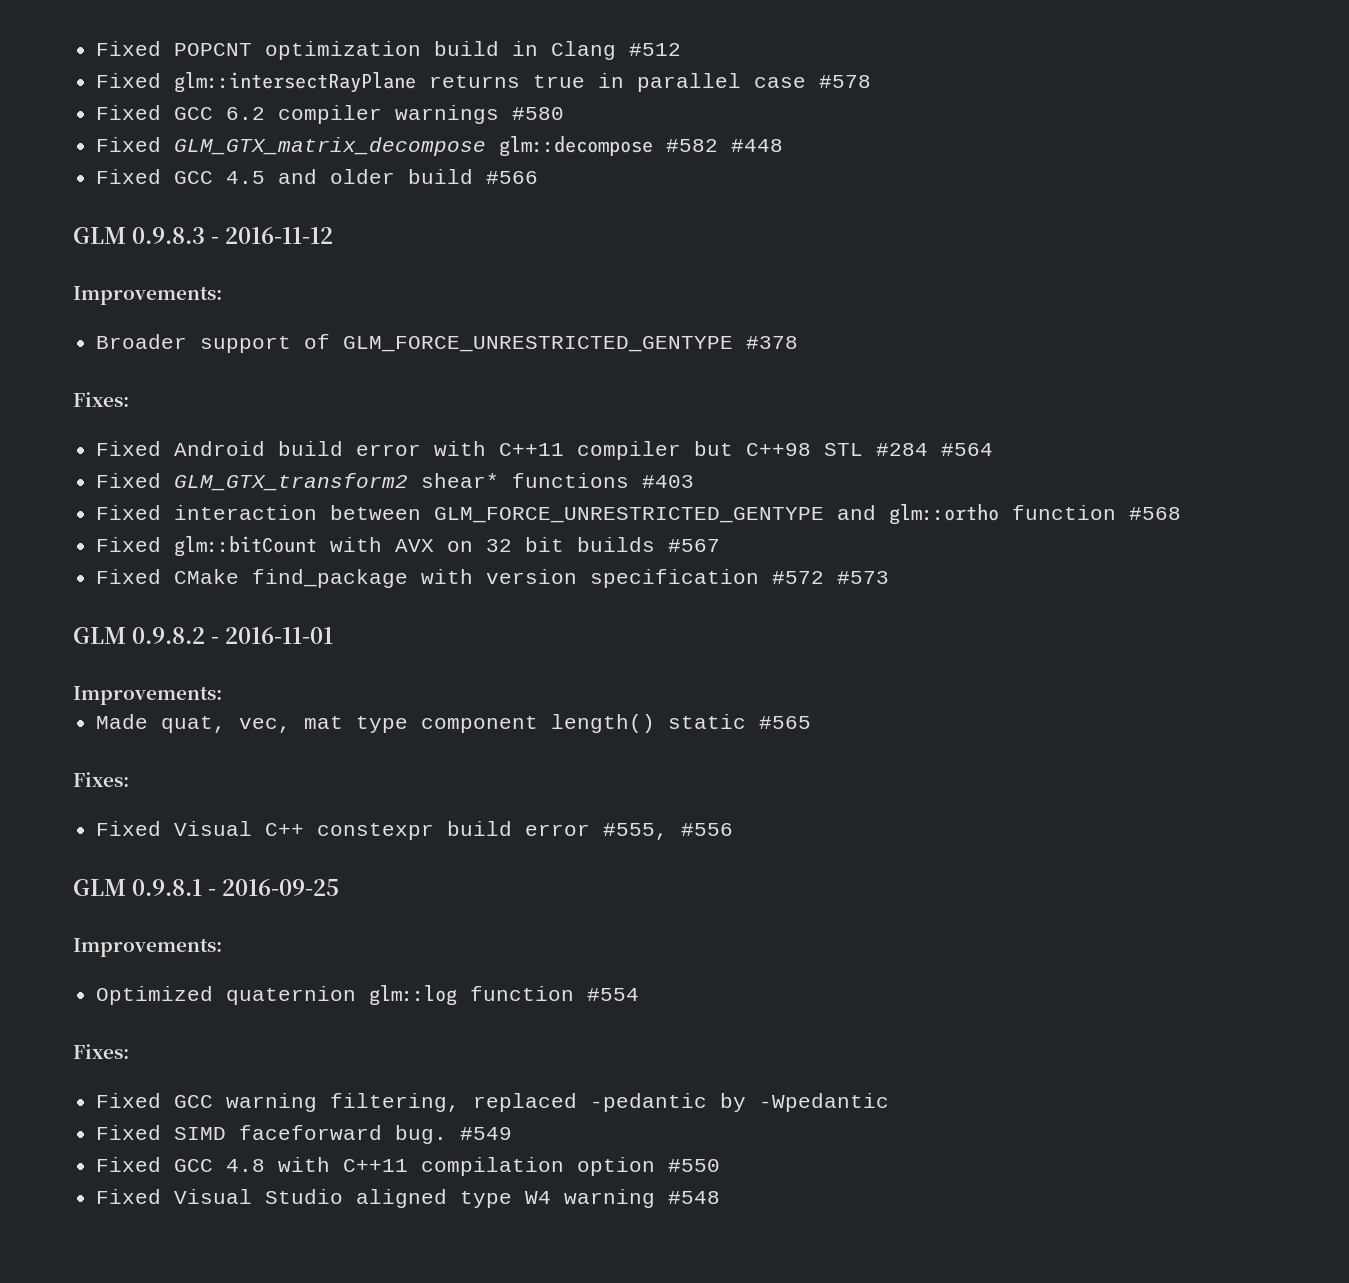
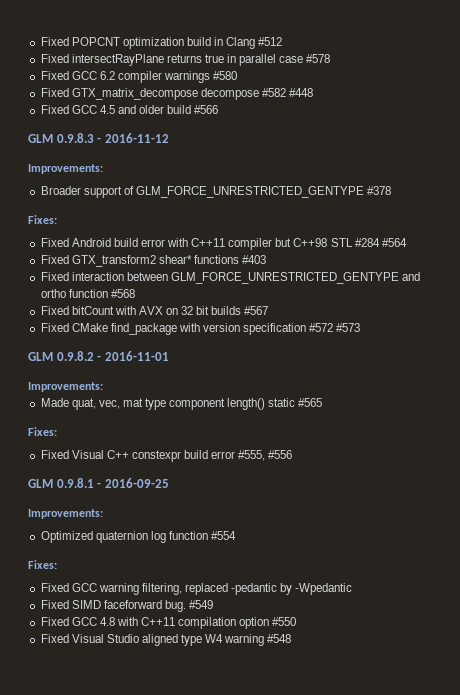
- Fixed glm::intersectRayPlane returns true in parallel case #578
+ Fixed intersectRayPlane returns true in parallel case #578
- Fixed GLM_GTX_matrix_decompose glm::decompose #582 #448
+ Fixed GTX_matrix_decompose decompose #582 #448
- Fixed GLM_GTX_transform2 shear* functions #403
+ Fixed GTX_transform2 shear* functions #403
- Fixed interaction between GLM_FORCE_UNRESTRICTED_GENTYPE and glm::ortho function #568
+ Fixed interaction between GLM_FORCE_UNRESTRICTED_GENTYPE and ortho function #568
- Fixed glm::bitCount with AVX on 32 bit builds #567
+ Fixed bitCount with AVX on 32 bit builds #567
- Optimized quaternion glm::log function #554
+ Optimized quaternion log function #554

